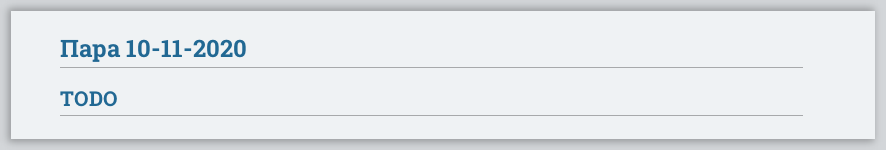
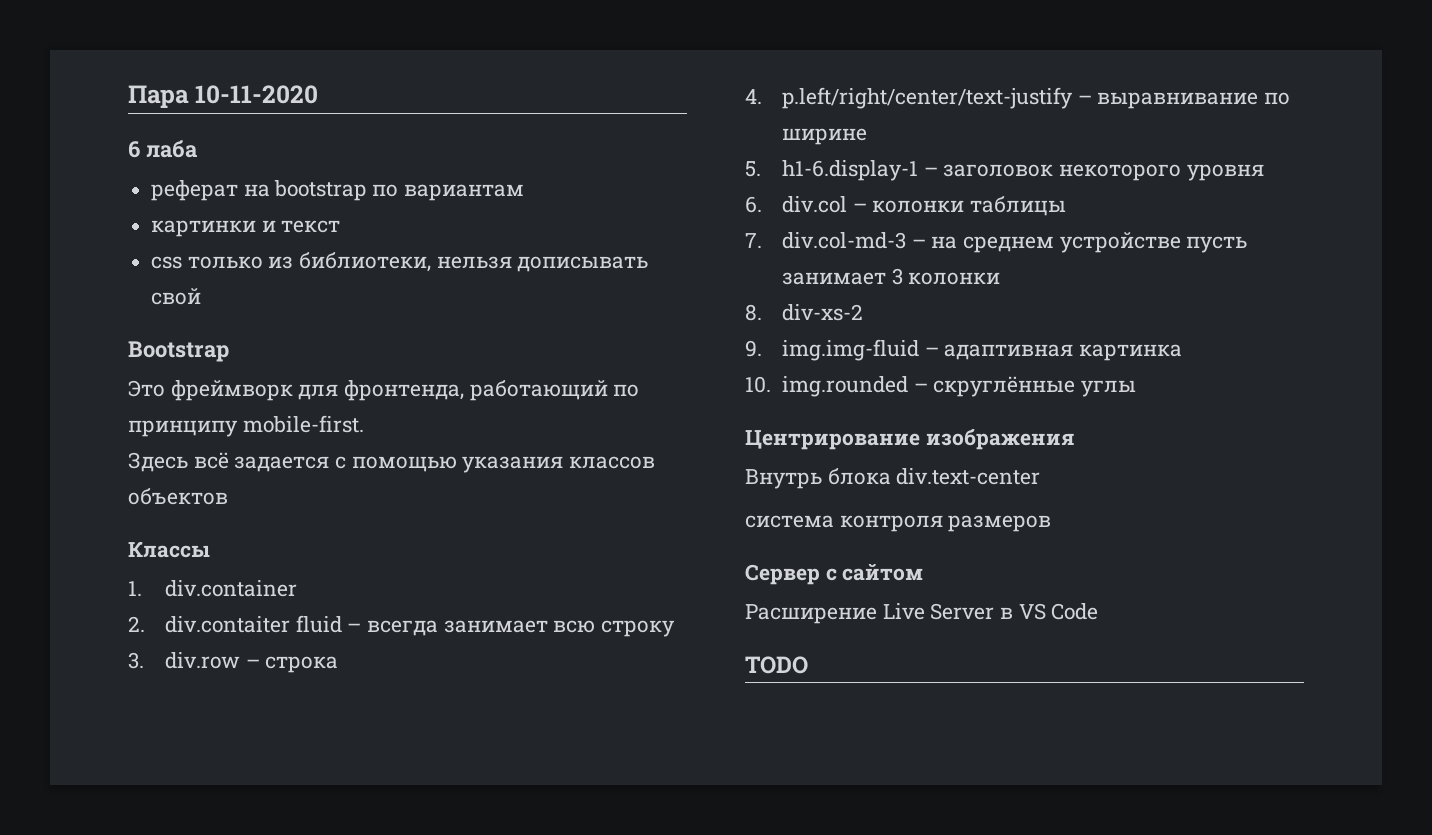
+ 6 лаба
+ реферат на bootstrap по вариантам
+ картинки и текст
+ css только из библиотеки, нельзя дописывать свой
+ Bootstrap
+ Это фреймворк для фронтенда, работающий по принципу mobile-first.
+ Здесь всё задается с помощью указания классов объектов
+ Классы
+ 1. div.container
+ 2. div.contaiter fluid – всегда занимает всю строку
+ 3. div.row – строка
+ 4. p.left/right/center/text-justify – выравнивание по ширине
+ 5. h1-6.display-1 – заголовок некоторого уровня
+ 6. div.col – колонки таблицы
+ 7. div.col-md-3 – на среднем устройстве пусть занимает 3 колонки
+ 8. div-xs-2
+ 9. img.img-fluid – адаптивная картинка
+ 10. img.rounded – скруглённые углы
+ Центрирование изображения
+ Внутрь блока div.text-center
+ система контроля размеров
+ Сервер с сайтом
+ Расширение Live Server в VS Code

